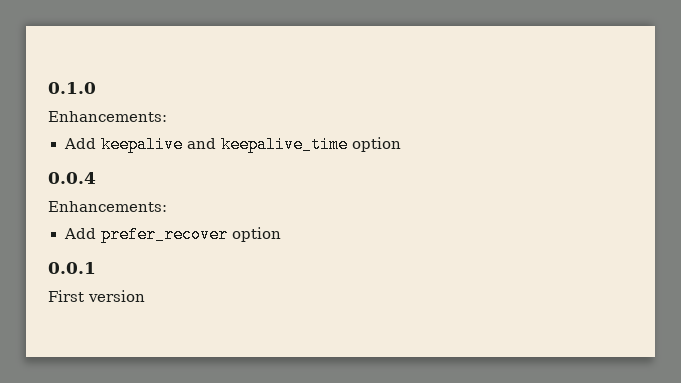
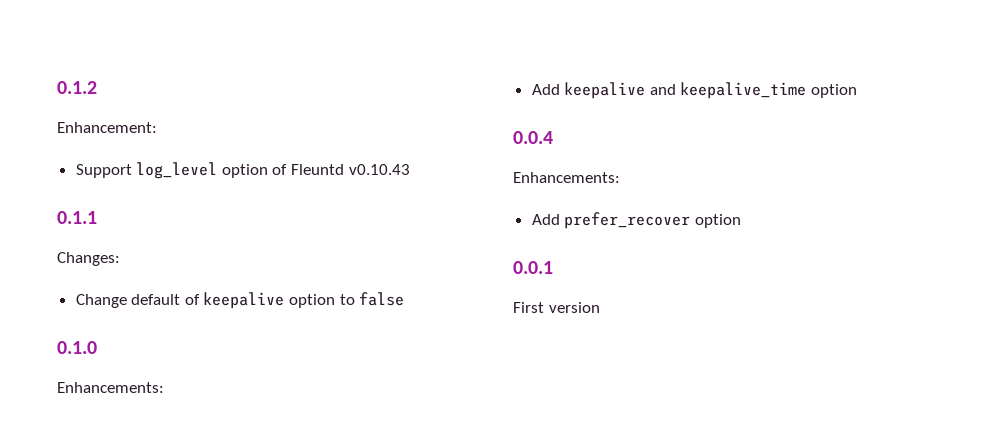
+ 0.1.2
+ Enhancement:
+ Support log_level option of Fleuntd v0.10.43
+ 0.1.1
+ Changes:
+ Change default of keepalive option to false

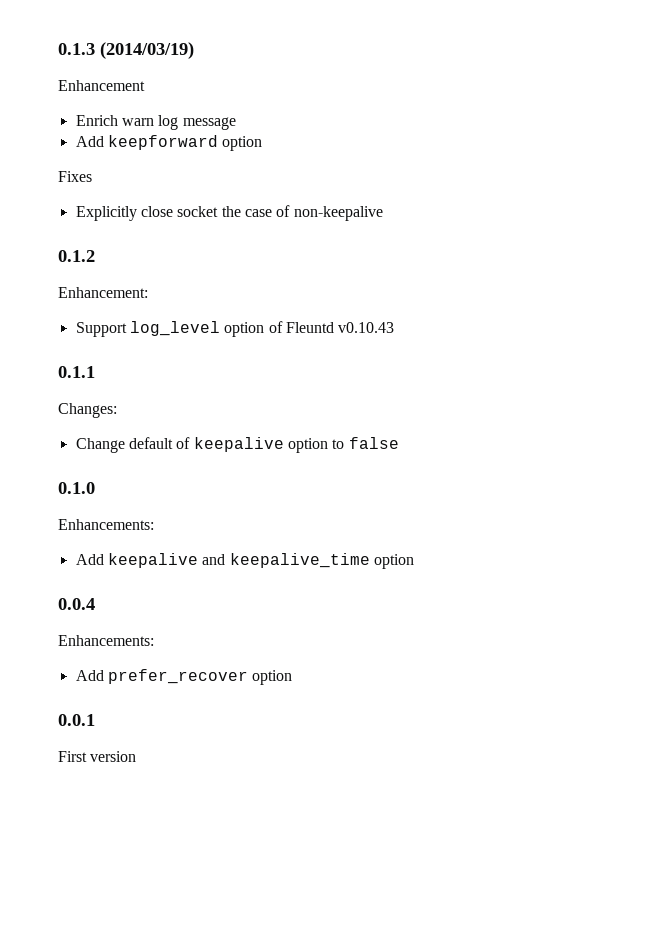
+ 0.1.3 (2014/03/19)
+ Enhancement
+ Enrich warn log message
+ Add keepforward option
+ Fixes
+ Explicitly close socket the case of non-keepalive

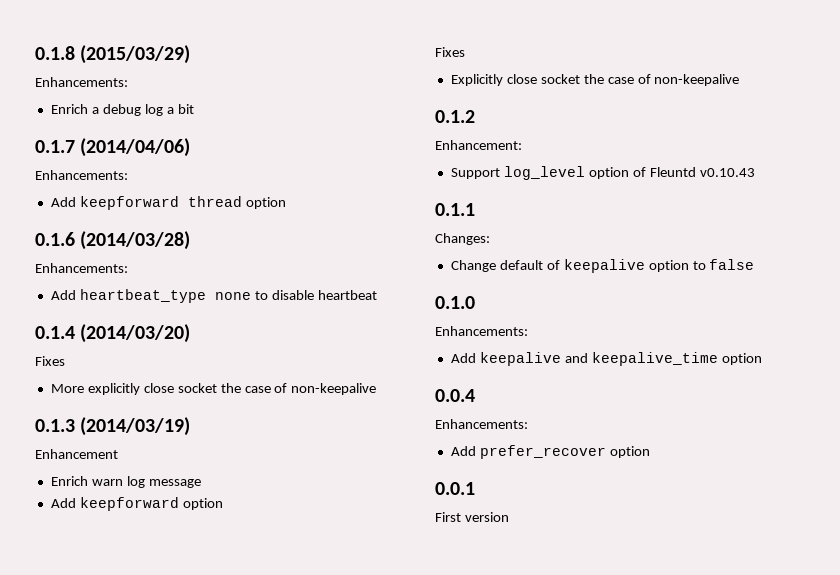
+ 0.1.8 (2015/03/29)
+ Enhancements:
+ Enrich a debug log a bit
+ 0.1.7 (2014/04/06)
+ Enhancements:
+ Add keepforward thread option
+ 0.1.6 (2014/03/28)
+ Enhancements:
+ Add heartbeat_type none to disable heartbeat
+ 0.1.4 (2014/03/20)
+ Fixes
+ More explicitly close socket the case of non-keepalive

